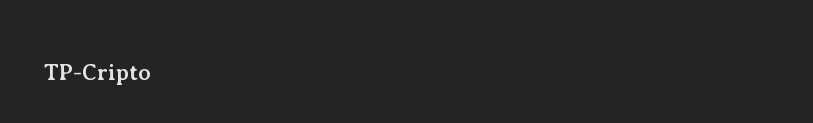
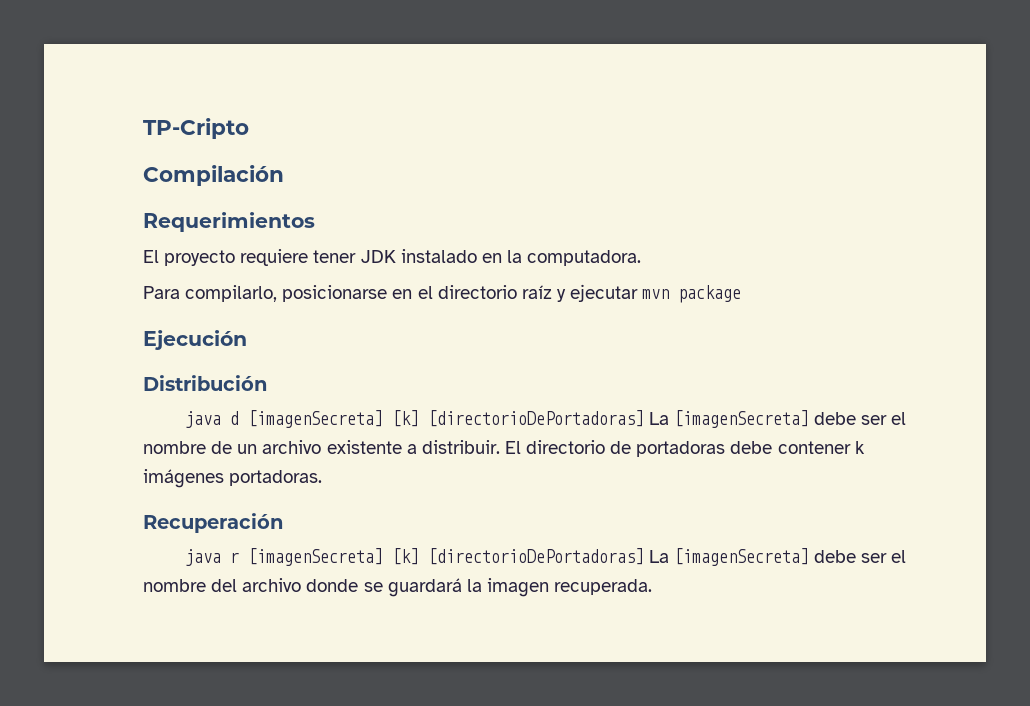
+ Compilación
+ Requerimientos
+ El proyecto requiere tener JDK instalado en la computadora.
+ Para compilarlo, posicionarse en el directorio raíz y ejecutar mvn package
+ Ejecución
+ Distribución
+ java d [imagenSecreta] [k] [directorioDePortadoras] La [imagenSecreta] debe ser el nombre de un archivo existente a distribuir. El directorio de portadoras debe contener k imágenes portadoras.
+ Recuperación
+ java r [imagenSecreta] [k] [directorioDePortadoras] La [imagenSecreta] debe ser el nombre del archivo donde se guardará la imagen recuperada.

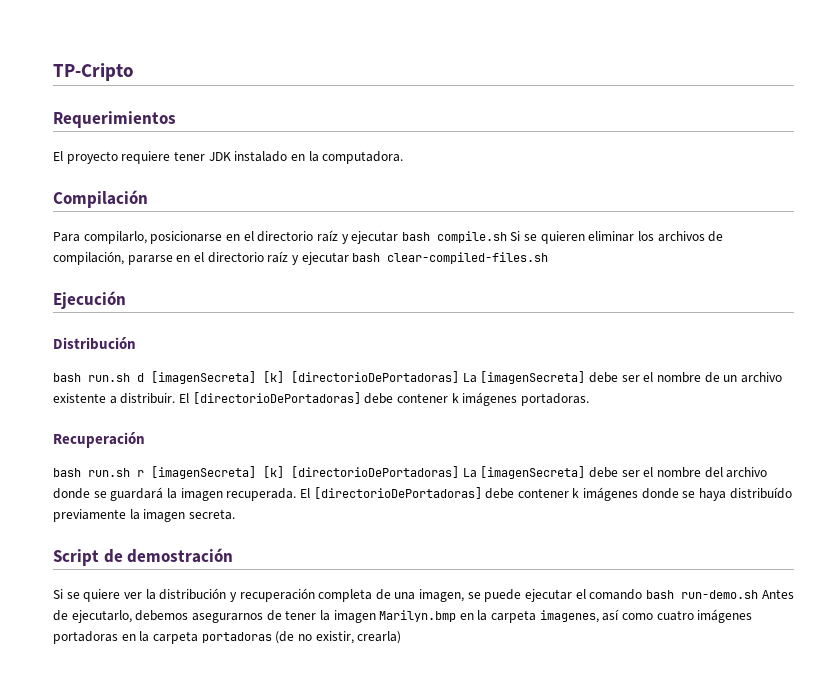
- Compilación
+ Compilación
- Para compilarlo, posicionarse en el directorio raíz y ejecutar mvn package
+ Para compilarlo, posicionarse en el directorio raíz y ejecutar bash compile.sh Si se quieren eliminar los archivos de compilación, pararse en el directorio raíz y ejecutar bash clear-compiled-files.sh
- java d [imagenSecreta] [k] [directorioDePortadoras] La [imagenSecreta] debe ser el nombre de un archivo existente a distribuir.
+ bash run.sh d [imagenSecreta] [k] [directorioDePortadoras] La [imagenSecreta] debe ser el nombre de un archivo existente a distribuir.
- El directorio de portadoras debe contener k imágenes portadoras.
+ El [directorioDePortadoras] debe contener k imágenes portadoras.
- java r [imagenSecreta] [k] [directorioDePortadoras] La [imagenSecreta] debe ser el nombre del archivo donde se guardará la imagen recuperada.
+ bash run.sh r [imagenSecreta] [k] [directorioDePortadoras] La [imagenSecreta] debe ser el nombre del archivo donde se guardará la imagen recuperada.
+ El [directorioDePortadoras] debe contener k imágenes donde se haya distribuído previamente la imagen secreta.
+ Script de demostración
+ Si se quiere ver la distribución y recuperación completa de una imagen, se puede ejecutar el comando bash run-demo.sh Antes de ejecutarlo, debemos asegurarnos de tener la imagen Marilyn.bmp en la carpeta imagenes, así como cuatro imágenes portadoras en la carpeta portadoras (de no existir, crearla)

